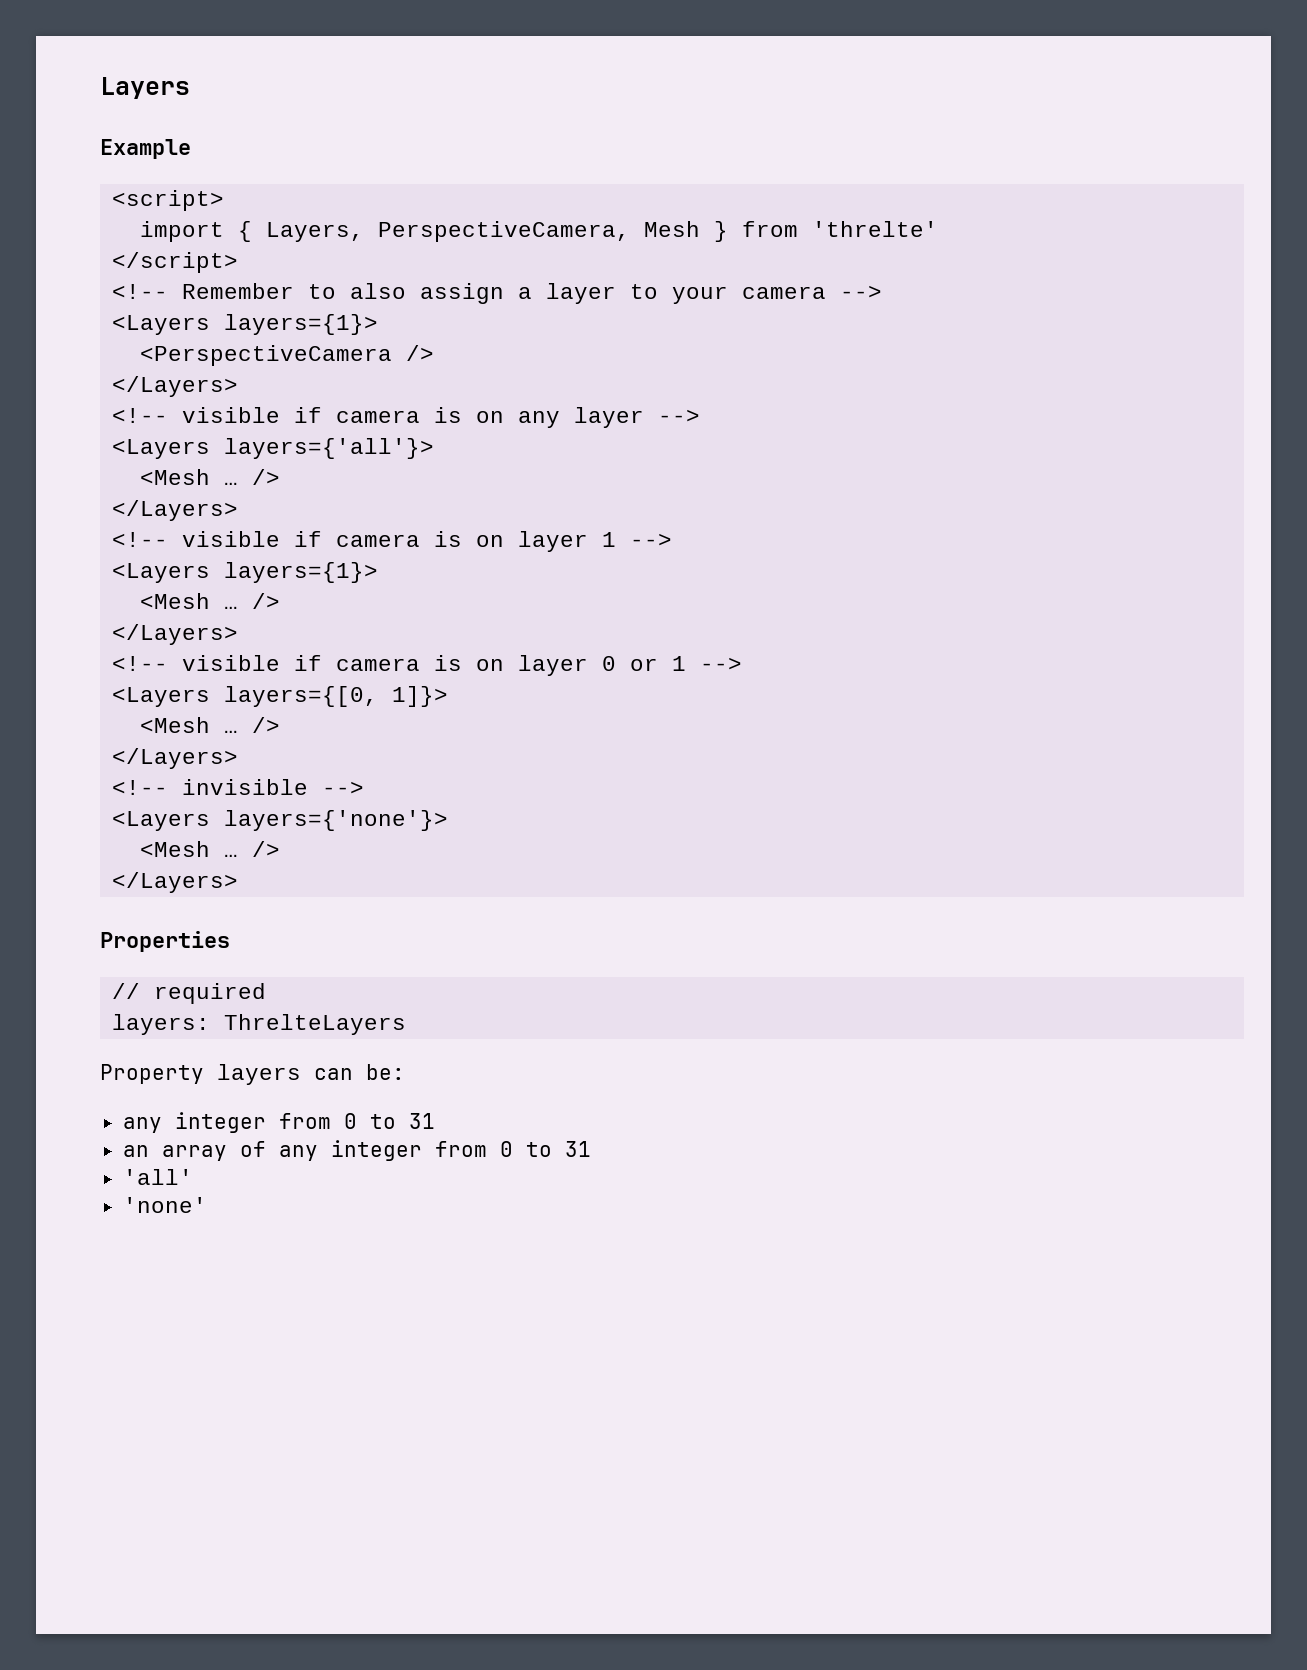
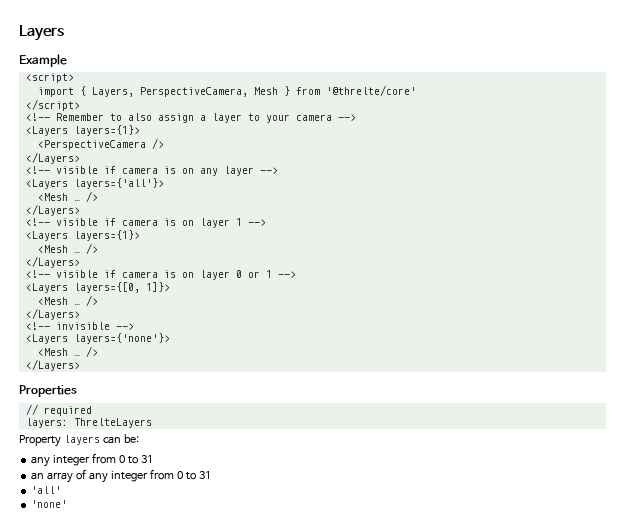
- import { Layers, PerspectiveCamera, Mesh } from 'threlte'
+ import { Layers, PerspectiveCamera, Mesh } from '@threlte/core'

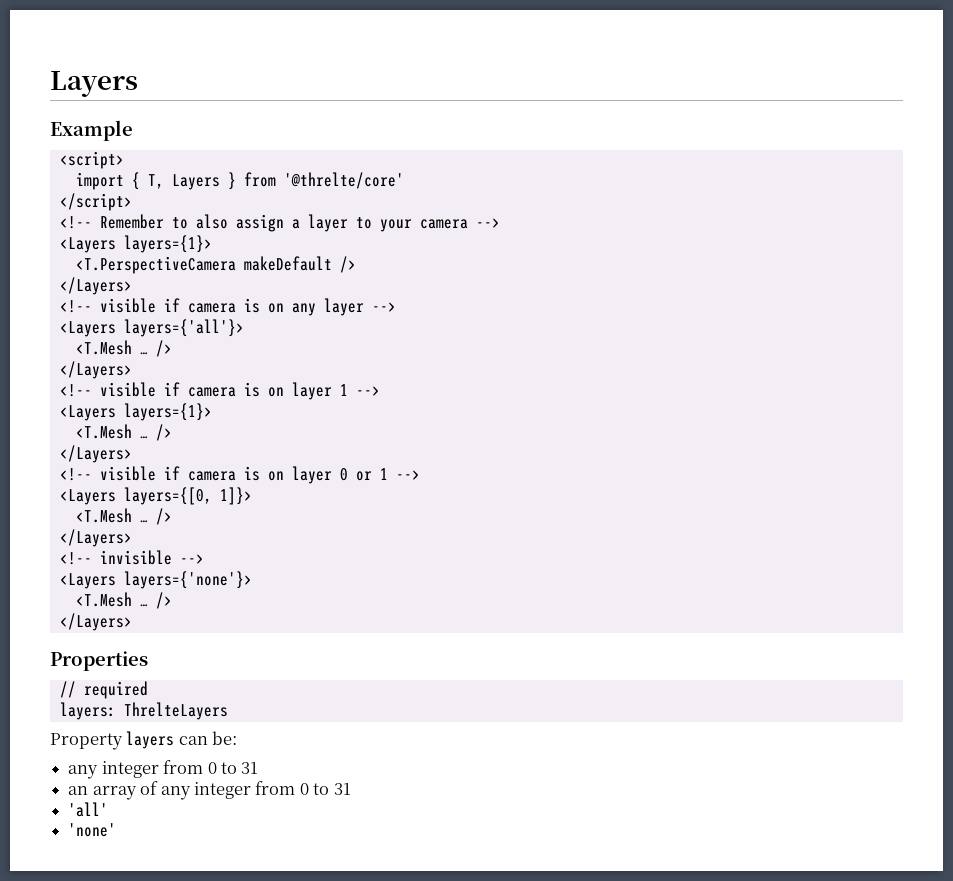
- import { Layers, PerspectiveCamera, Mesh } from '@threlte/core'
+ import { T, Layers } from '@threlte/core'
- <PerspectiveCamera />
+ <T.PerspectiveCamera makeDefault />
  <Layers layers={'all'}>
- <Mesh …
+ <T.Mesh …
  <!-- visible if camera is on layer 1 -->
  <Layers layers={1}>
- <Mesh …
+ <T.Mesh …
  <Layers layers={[0, 1]}>
- <Mesh …
+ <T.Mesh …
  <Layers layers={'none'}>
- <Mesh …
+ <T.Mesh …

